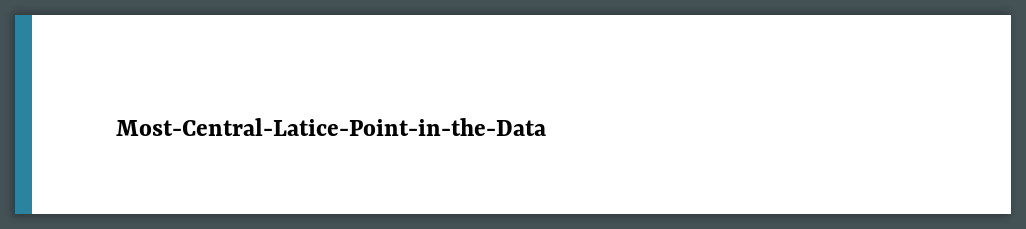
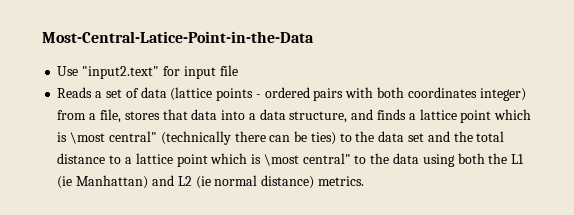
+ Use "input2.text" for input file
+ Reads a set of data (lattice points - ordered pairs with both coordinates integer) from a file, stores that data into a data structure, and finds a lattice point which is \most central" (technically there can be ties) to the data set and the total distance to a lattice point which is \most central" to the data using both the L1 (ie Manhattan) and L2 (ie normal distance) metrics.

